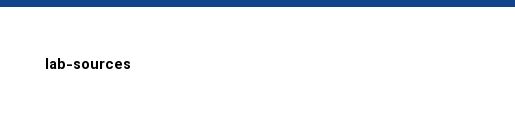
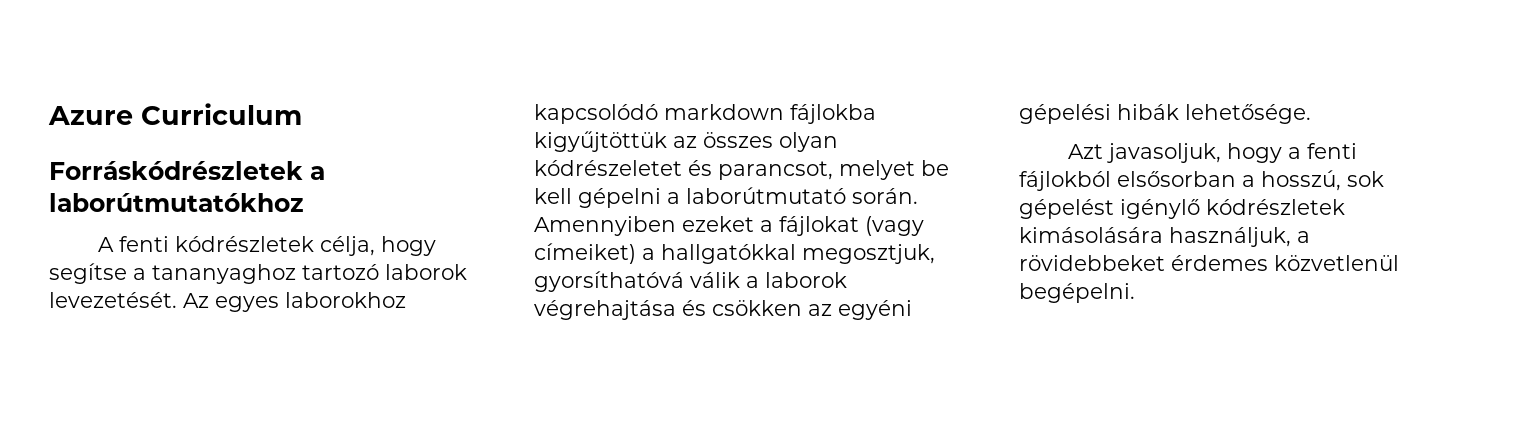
- lab-sources
+ Azure Curriculum
+ Forráskódrészletek a laborútmutatókhoz
+ A fenti kódrészletek célja, hogy segítse a tananyaghoz tartozó laborok levezetését. Az egyes laborokhoz kapcsolódó markdown fájlokba kigyűjtöttük az összes olyan kódrészeletet és parancsot, melyet be kell gépelni a laborútmutató során. Amennyiben ezeket a fájlokat (vagy címeiket) a hallgatókkal megosztjuk, gyorsíthatóvá válik a laborok végrehajtása és csökken az egyéni gépelési hibák lehetősége.
+ Azt javasoljuk, hogy a fenti fájlokból elsősorban a hosszú, sok gépelést igénylő kódrészletek kimásolására használjuk, a rövidebbeket érdemes közvetlenül begépelni.

